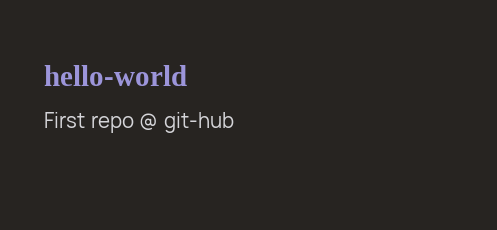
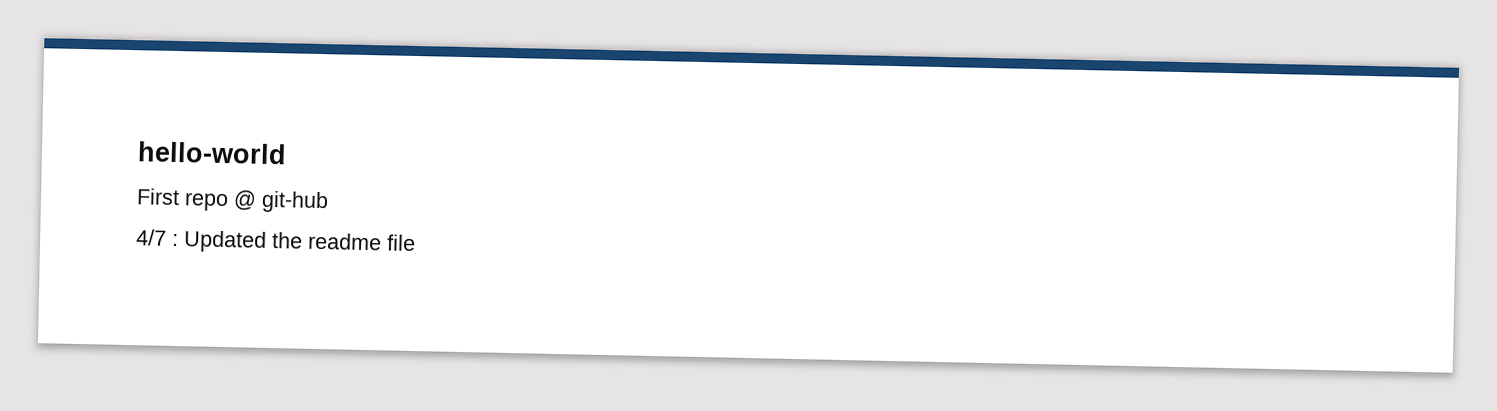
+ 4/7 : Updated the readme file

